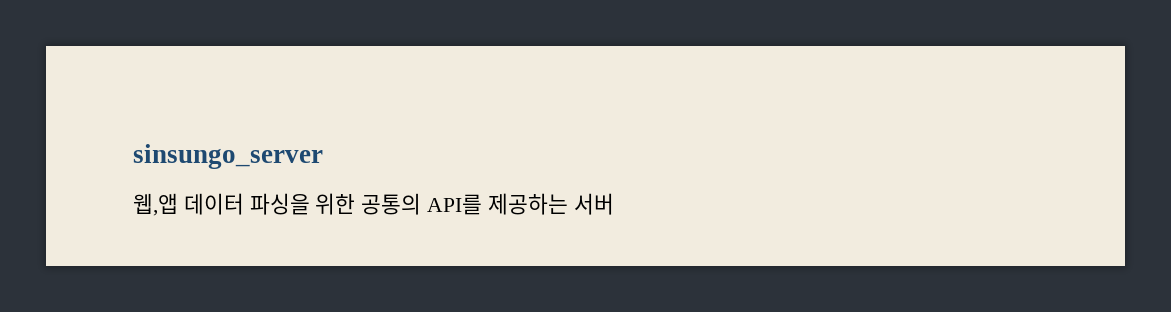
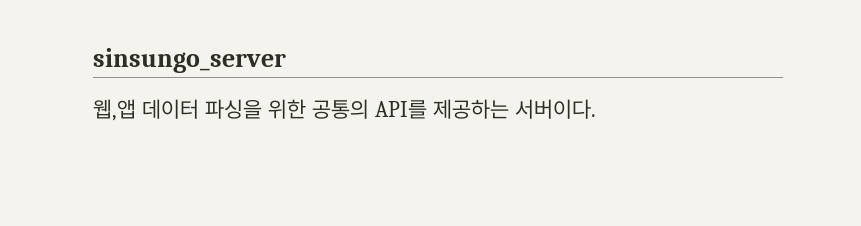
- 웹,앱 데이터 파싱을 위한 공통의 API를 제공하는 서버
+ 웹,앱 데이터 파싱을 위한 공통의 API를 제공하는 서버이다.

